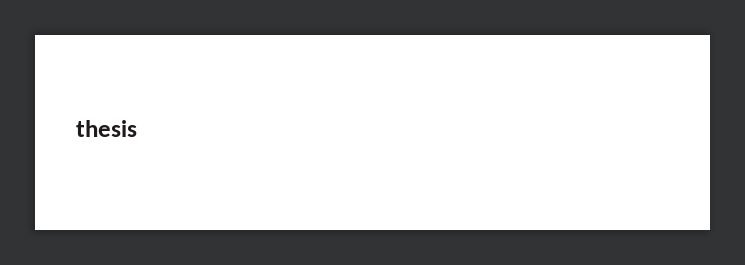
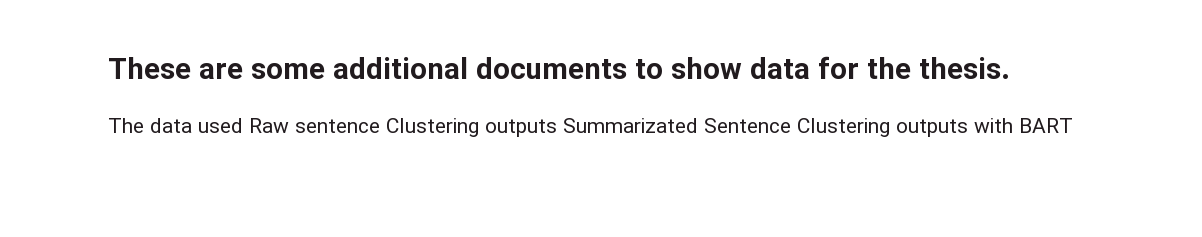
- thesis
+ These are some additional documents to show data for the thesis.
+ The data used Raw sentence Clustering outputs Summarizated Sentence Clustering outputs with BART

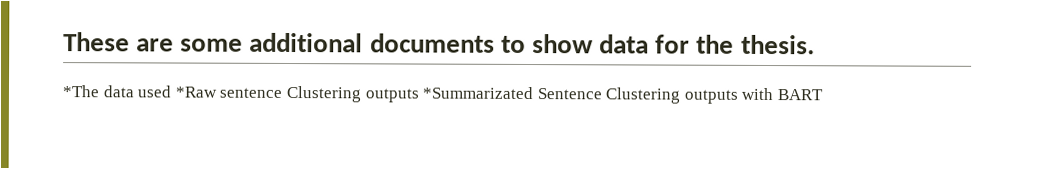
- The data used Raw sentence Clustering outputs Summarizated Sentence Clustering outputs with BART
+ *The data used *Raw sentence Clustering outputs *Summarizated Sentence Clustering outputs with BART

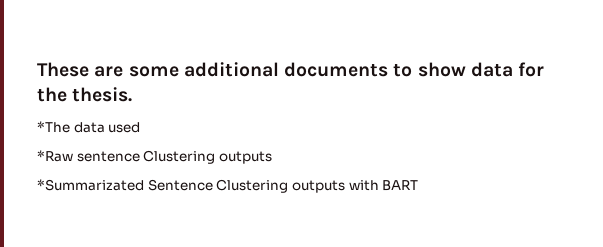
- *The data used *Raw sentence Clustering outputs *Summarizated Sentence Clustering outputs with BART
+ *The data used
+ *Raw sentence Clustering outputs
+ *Summarizated Sentence Clustering outputs with BART

